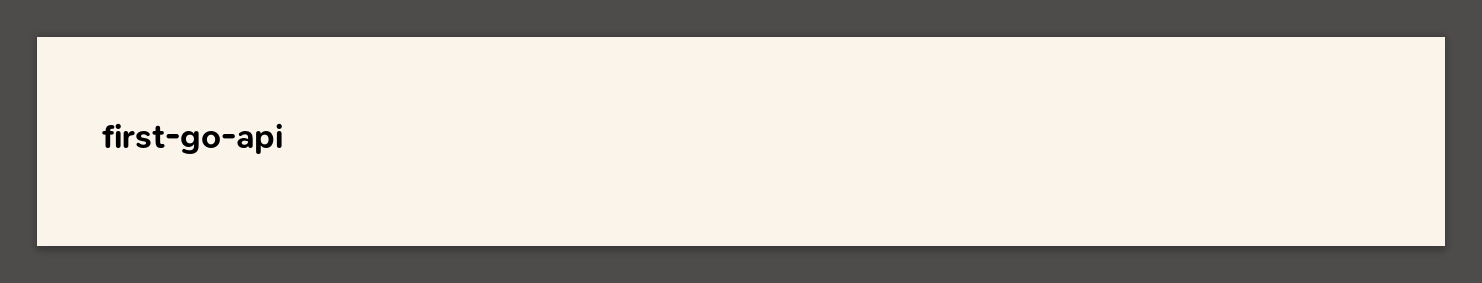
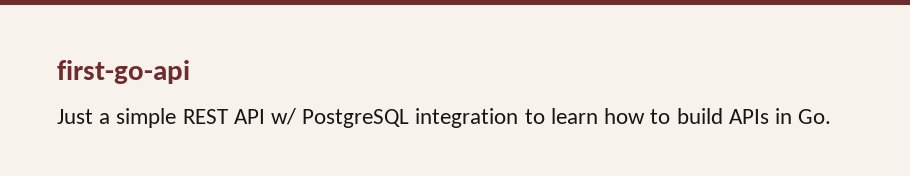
+ Just a simple REST API w/ PostgreSQL integration to learn how to build APIs in Go.

